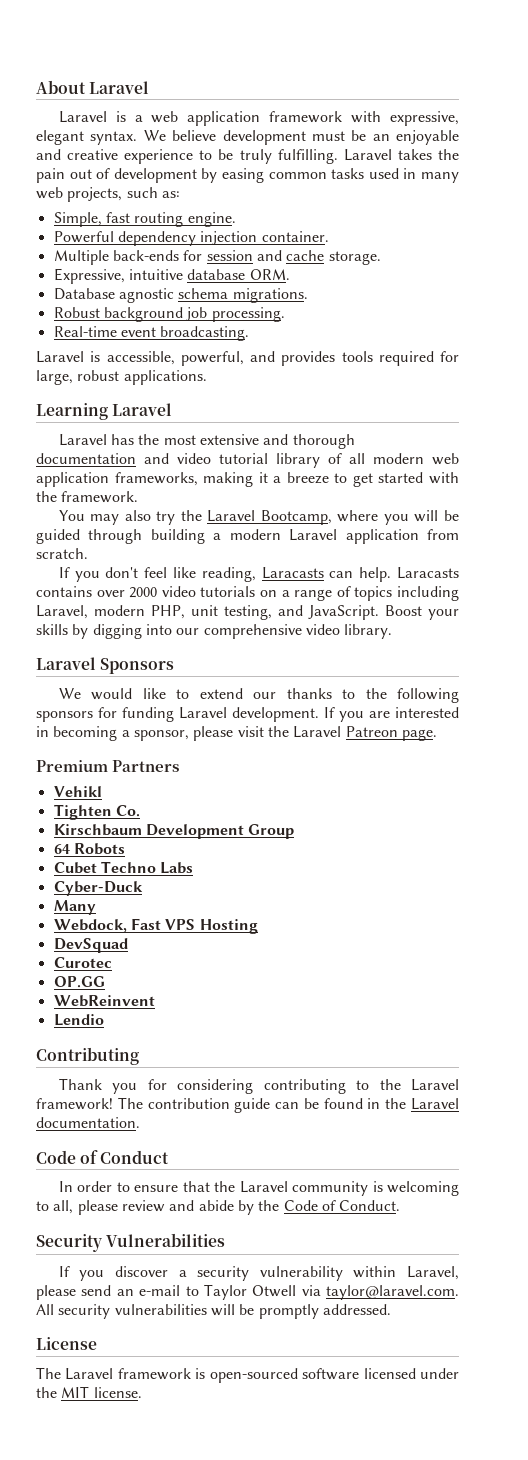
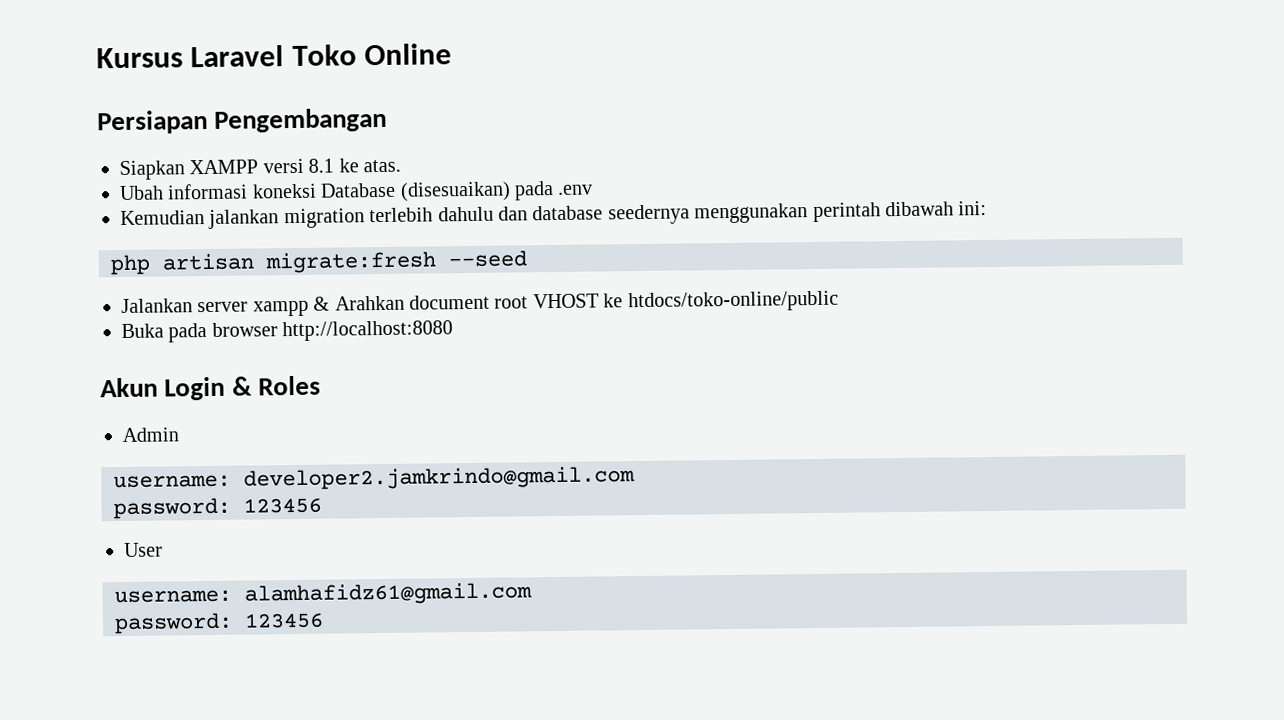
- About Laravel
- Laravel is a web application framework with expressive, elegant syntax. We believe development must be an enjoyable and creative experience to be truly fulfilling. Laravel takes the pain out of development by easing common tasks used in many web projects, such as:
- Simple, fast routing engine.
- Powerful dependency injection container.
- Multiple back-ends for session and cache storage.
- Expressive, intuitive database ORM.
- Database agnostic schema migrations.
- Robust background job processing.
- Real-time event broadcasting.
- Laravel is accessible, powerful, and provides tools required for large, robust applications.
- Learning Laravel
- Laravel has the most extensive and thorough documentation and video tutorial library of all modern web application frameworks, making it a breeze to get started with the framework.
- You may also try the Laravel Bootcamp, where you will be guided through building a modern Laravel application from scratch.
- If you don't feel like reading, Laracasts can help. Laracasts contains over 2000 video tutorials on a range of topics including Laravel, modern PHP, unit testing, and JavaScript. Boost your skills by digging into our comprehensive video library.
- Laravel Sponsors
- We would like to extend our thanks to the following sponsors for funding Laravel development. If you are interested in becoming a sponsor, please visit the Laravel Patreon page.
- Premium Partners
- Vehikl
- Tighten Co.
- Kirschbaum Development Group
- 64 Robots
- Cubet Techno Labs
- Cyber-Duck
- Many
- Webdock, Fast VPS Hosting
- DevSquad
- Curotec
- OP.GG
- WebReinvent
- Lendio
- Contributing
- Thank you for considering contributing to the Laravel framework! The contribution guide can be found in the Laravel documentation.
- Code of Conduct
- In order to ensure that the Laravel community is welcoming to all, please review and abide by the Code of Conduct.
- Security Vulnerabilities
- If you discover a security vulnerability within Laravel, please send an e-mail to Taylor Otwell via taylor@laravel.com. All security vulnerabilities will be promptly addressed.
- License
- The Laravel framework is open-sourced software licensed under the MIT license.
+ Kursus Laravel Toko Online
+ Persiapan Pengembangan
+ Siapkan XAMPP versi 8.1 ke atas.
+ Ubah informasi koneksi Database (disesuaikan) pada .env
+ Kemudian jalankan migration terlebih dahulu dan database seedernya menggunakan perintah dibawah ini:
+ php artisan migrate:fresh --seed
+ Jalankan server xampp & Arahkan document root VHOST ke htdocs/toko-online/public
+ Buka pada browser http://localhost:8080
+ Akun Login & Roles
+ Admin
+ username: developer2.jamkrindo@gmail.com
+ password: 123456
+ User
+ username: alamhafidz61@gmail.com
+ password: 123456

